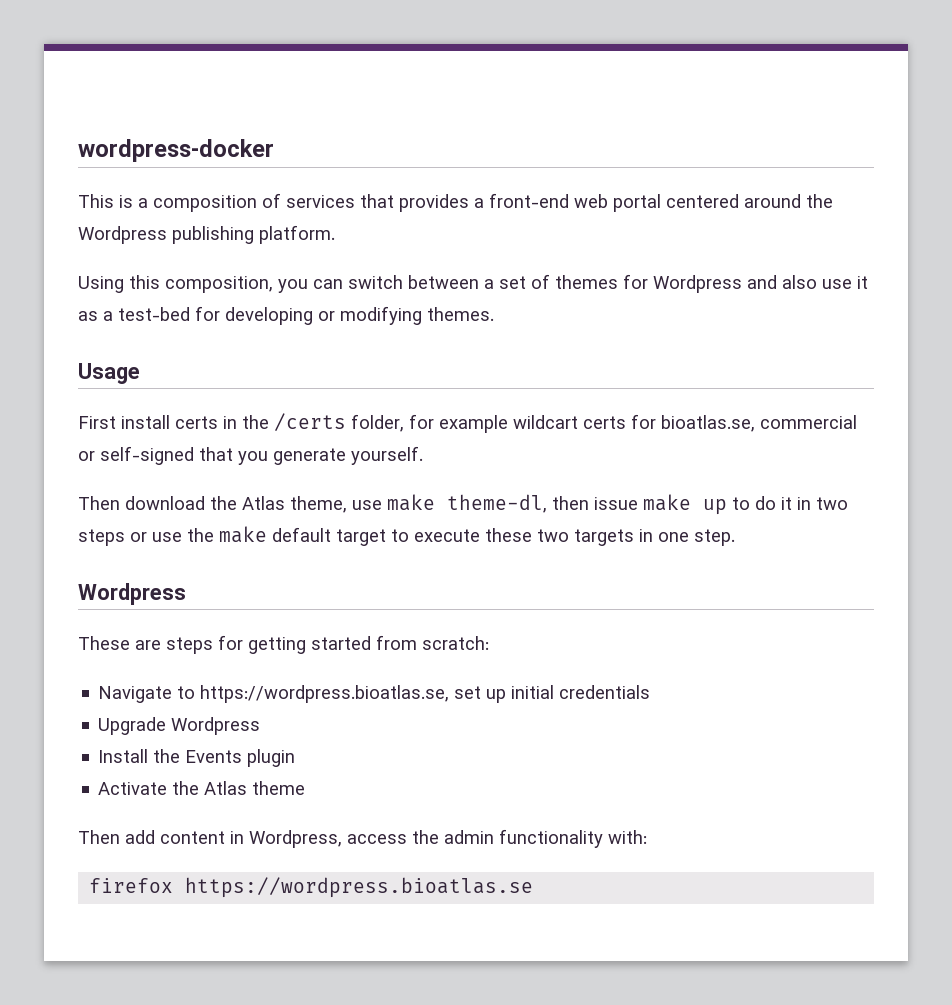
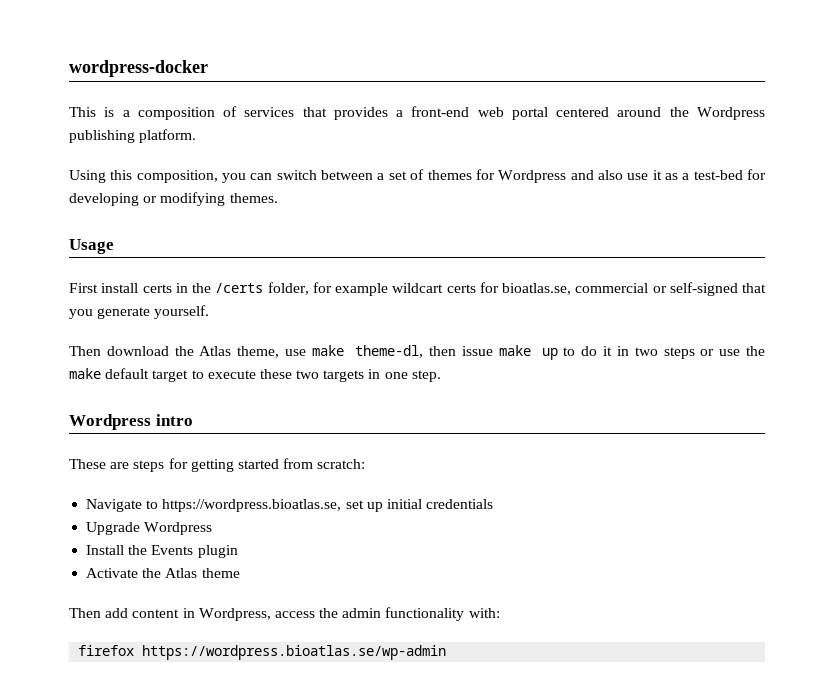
  Then download the Atlas theme, use make theme-dl, then issue make up to do it in two steps or use the make default target to execute these two targets in one step.
- Wordpress
+ Wordpress intro
- firefox https://wordpress.bioatlas.se
+ firefox https://wordpress.bioatlas.se/wp-admin

